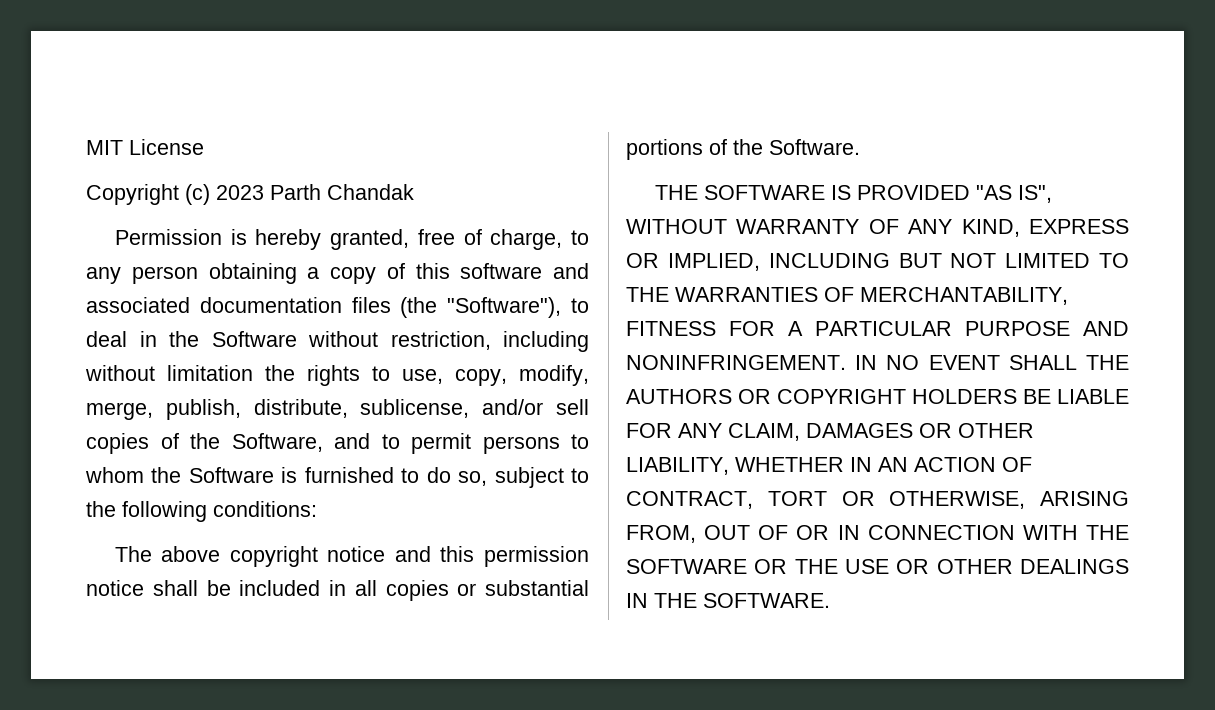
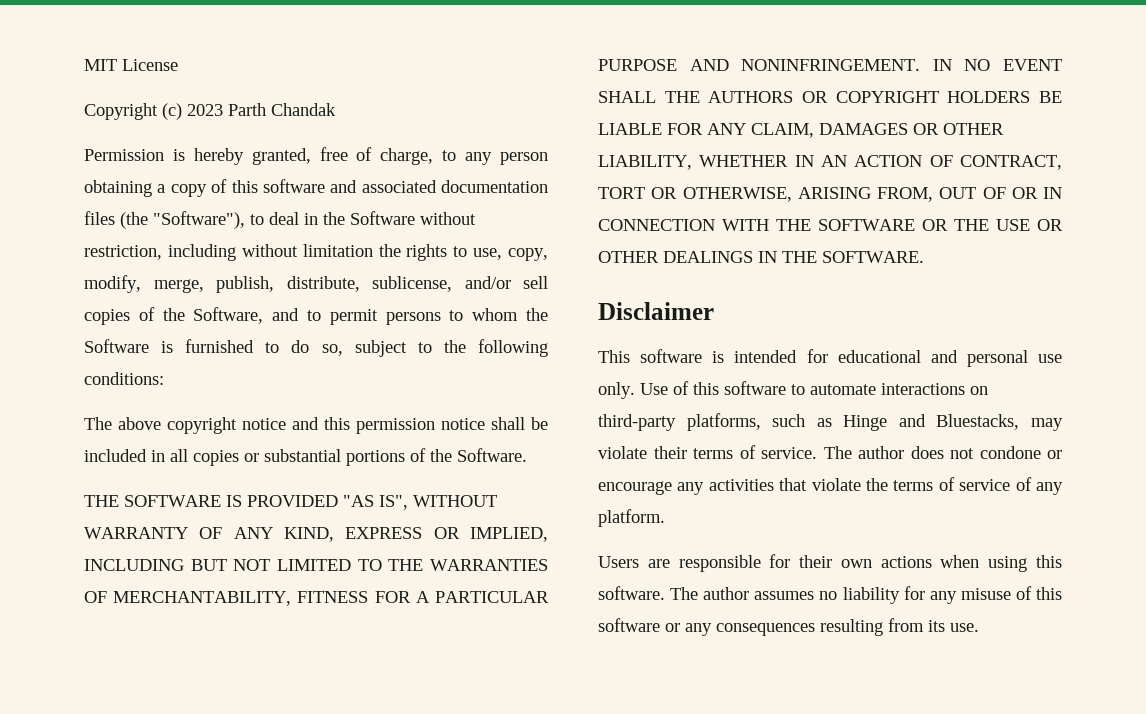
+ Disclaimer
+ This software is intended for educational and personal use only. Use of this software to automate interactions on third-party platforms, such as Hinge and Bluestacks, may violate their terms of service. The author does not condone or encourage any activities that violate the terms of service of any platform.
+ Users are responsible for their own actions when using this software. The author assumes no liability for any misuse of this software or any consequences resulting from its use.

